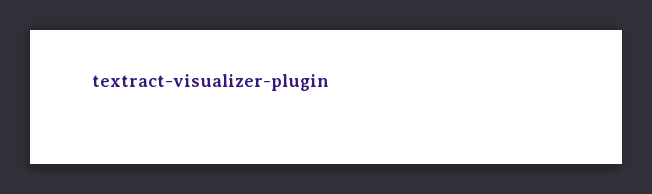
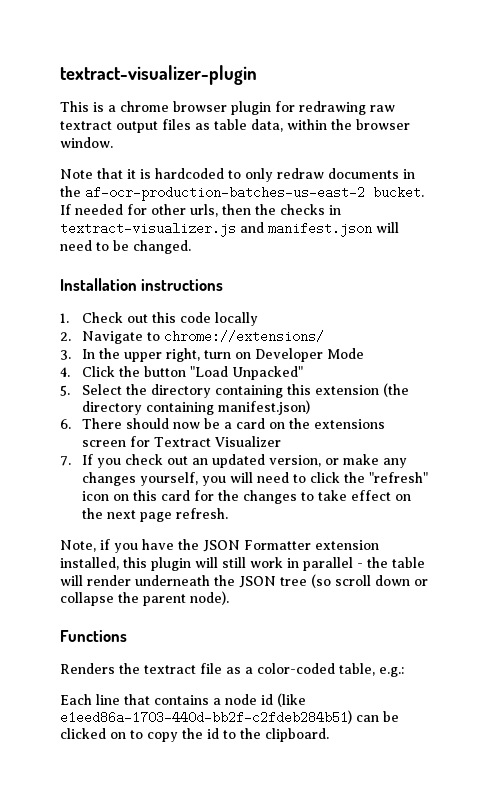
+ This is a chrome browser plugin for redrawing raw textract output files as table data, within the browser window.
+ Note that it is hardcoded to only redraw documents in the af-ocr-production-batches-us-east-2 bucket. If needed for other urls, then the checks in textract-visualizer.js and manifest.json will need to be changed.
+ Installation instructions
+ 1. Check out this code locally
+ 2. Navigate to chrome://extensions/
+ 3. In the upper right, turn on Developer Mode
+ 4. Click the button "Load Unpacked"
+ 5. Select the directory containing this extension (the directory containing manifest.json)
+ 6. There should now be a card on the extensions screen for Textract Visualizer
+ 7. If you check out an updated version, or make any changes yourself, you will need to click the "refresh" icon on this card for the changes to take effect on the next page refresh.
+ Note, if you have the JSON Formatter extension installed, this plugin will still work in parallel - the table will render underneath the JSON tree (so scroll down or collapse the parent node).
+ Functions
+ Renders the textract file as a color-coded table, e.g.:
+ Each line that contains a node id (like e1eed86a-1703-440d-bb2f-c2fdeb284b51) can be clicked on to copy the id to the clipboard.

